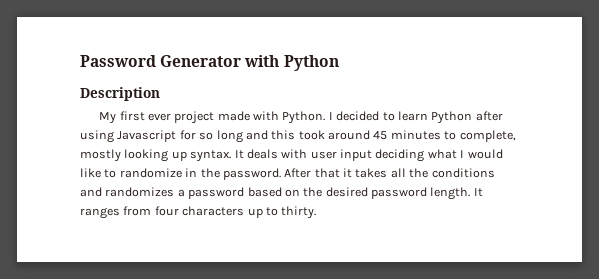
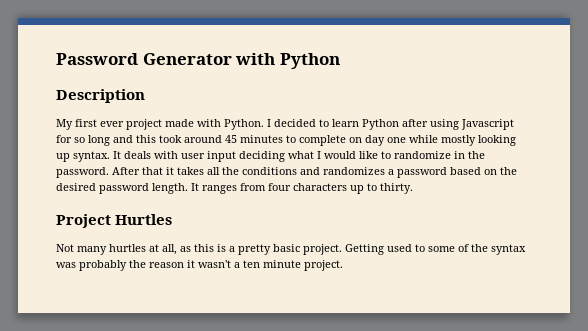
- I decided to learn Python after using Javascript for so long and this took around 45 minutes to complete, mostly looking up syntax.
+ I decided to learn Python after using Javascript for so long and this took around 45 minutes to complete on day one while mostly looking up syntax.
+ Project Hurtles
+ Not many hurtles at all, as this is a pretty basic project. Getting used to some of the syntax was probably the reason it wasn't a ten minute project.

